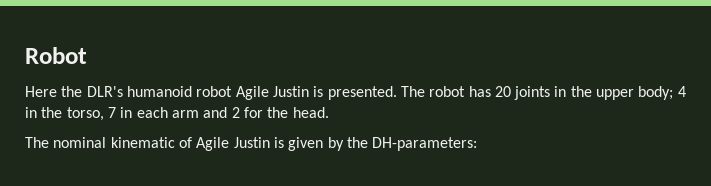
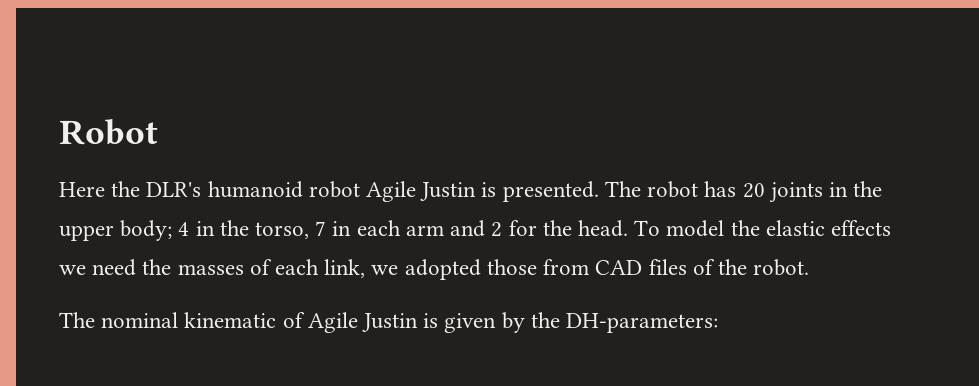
+ To model the elastic effects we need the masses of each link, we adopted those from CAD files of the robot.

